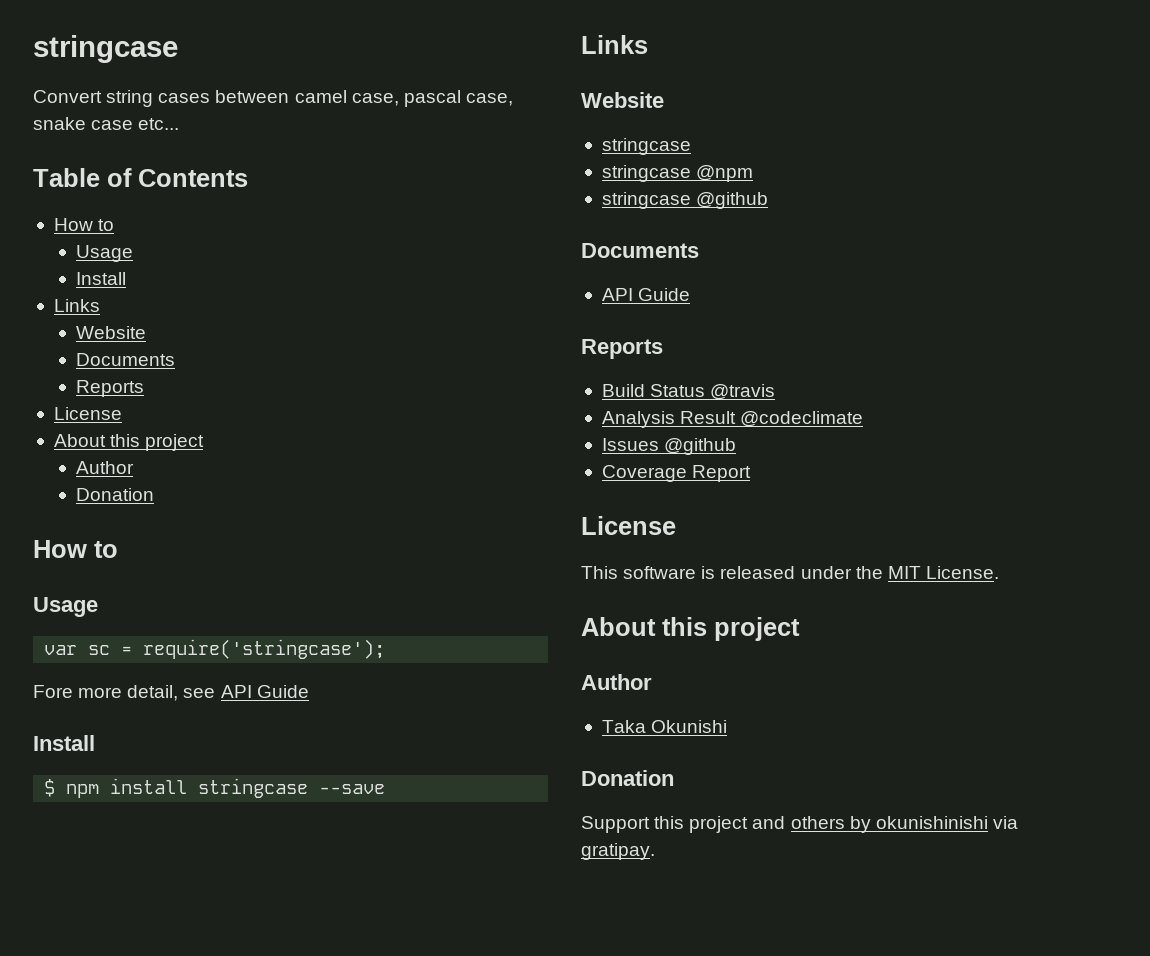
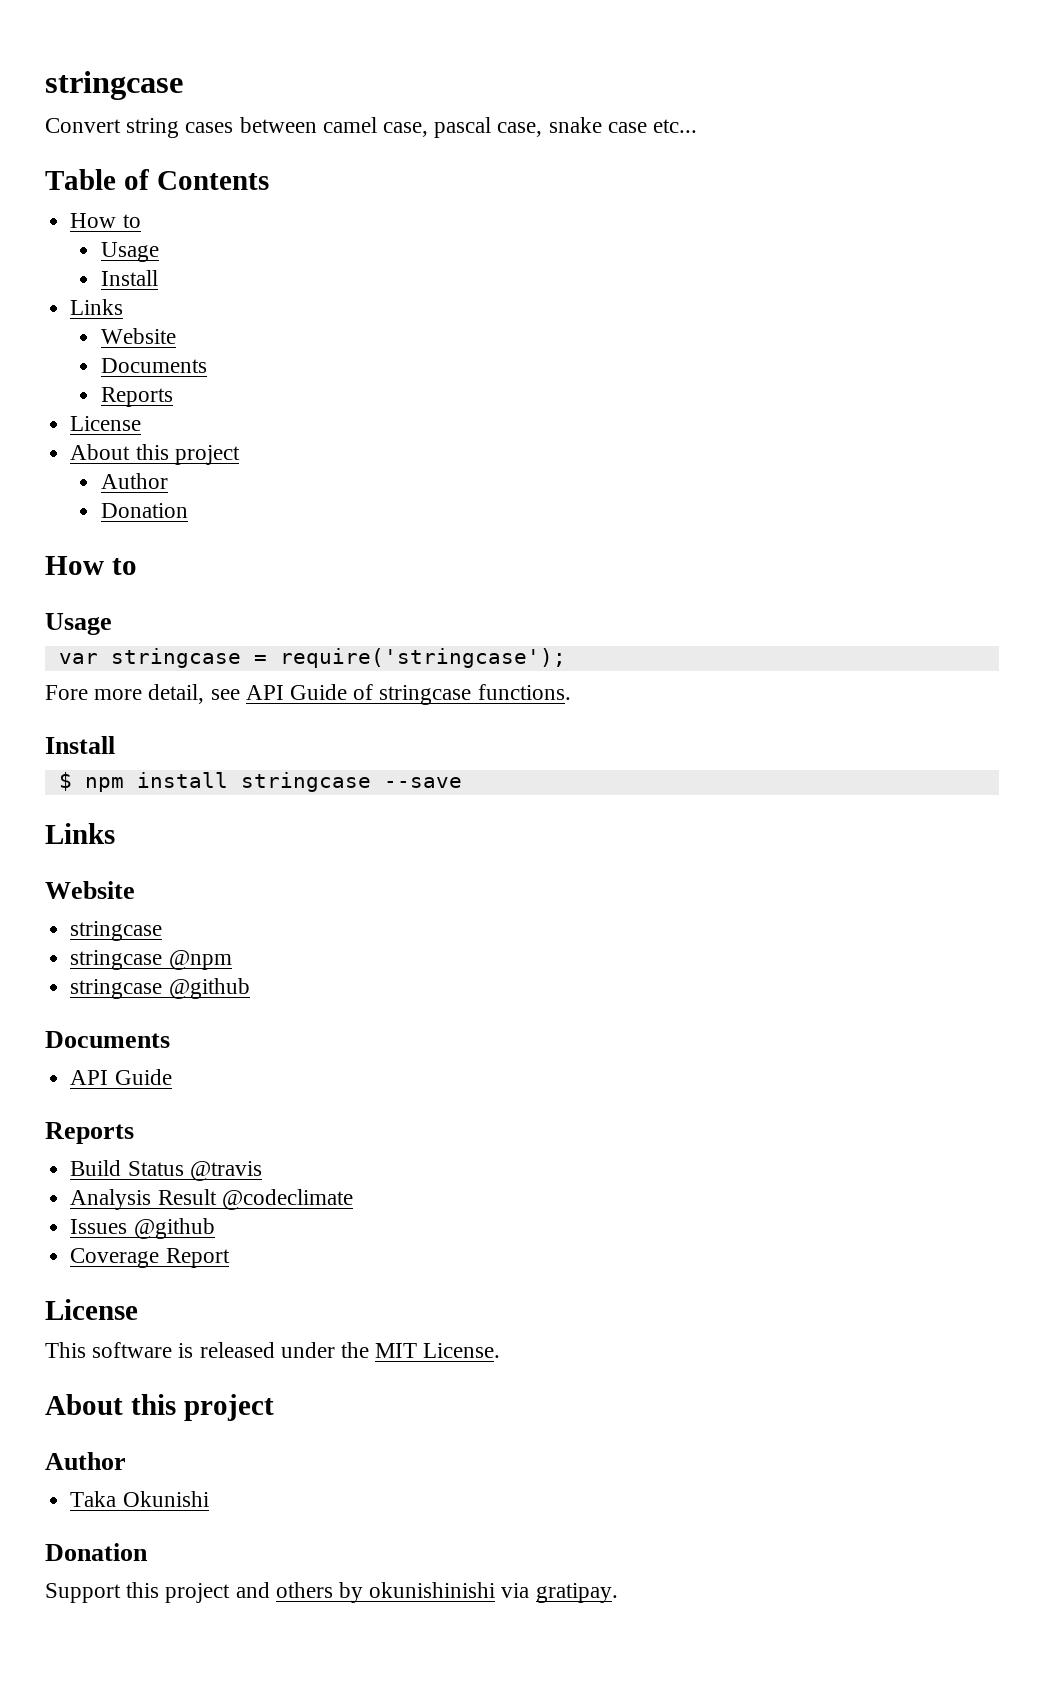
- var sc = require('stringcase');
+ var stringcase = require('stringcase');
- Fore more detail, see API Guide
+ Fore more detail, see API Guide of stringcase functions.

